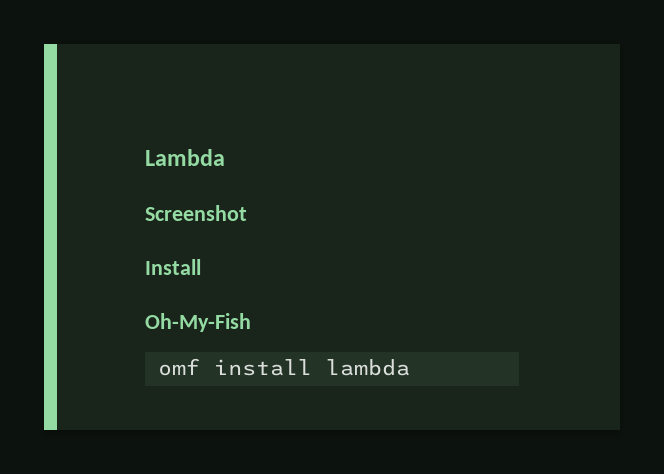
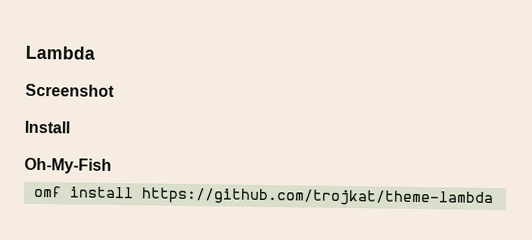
- omf install lambda
+ omf install https://github.com/trojkat/theme-lambda

